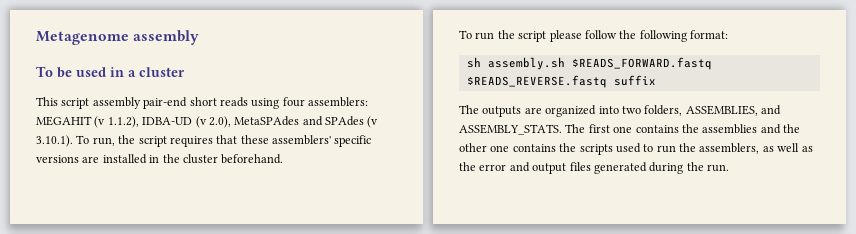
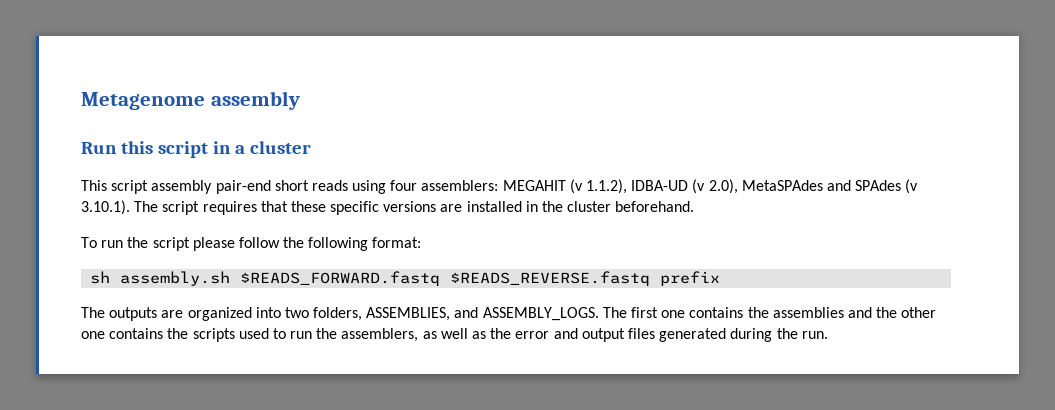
- To be used in a cluster
+ Run this script in a cluster
- This script assembly pair-end short reads using four assemblers: MEGAHIT (v 1.1.2), IDBA-UD (v 2.0), MetaSPAdes and SPAdes (v 3.10.1). To run, the script requires that these assemblers' specific versions are installed in the cluster beforehand.
+ This script assembly pair-end short reads using four assemblers: MEGAHIT (v 1.1.2), IDBA-UD (v 2.0), MetaSPAdes and SPAdes (v 3.10.1). The script requires that these specific versions are installed in the cluster beforehand.
- sh assembly.sh $READS_FORWARD.fastq $READS_REVERSE.fastq suffix
+ sh assembly.sh $READS_FORWARD.fastq $READS_REVERSE.fastq prefix
- The outputs are organized into two folders, ASSEMBLIES, and ASSEMBLY_STATS.
+ The outputs are organized into two folders, ASSEMBLIES, and ASSEMBLY_LOGS.

